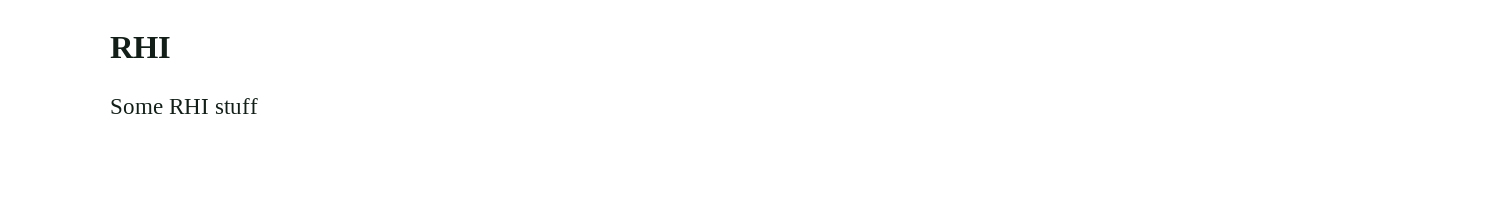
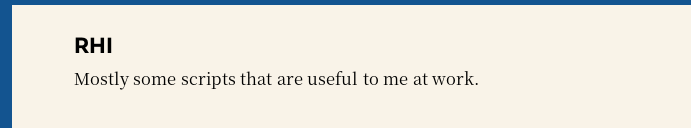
- Some RHI stuff
+ Mostly some scripts that are useful to me at work.

